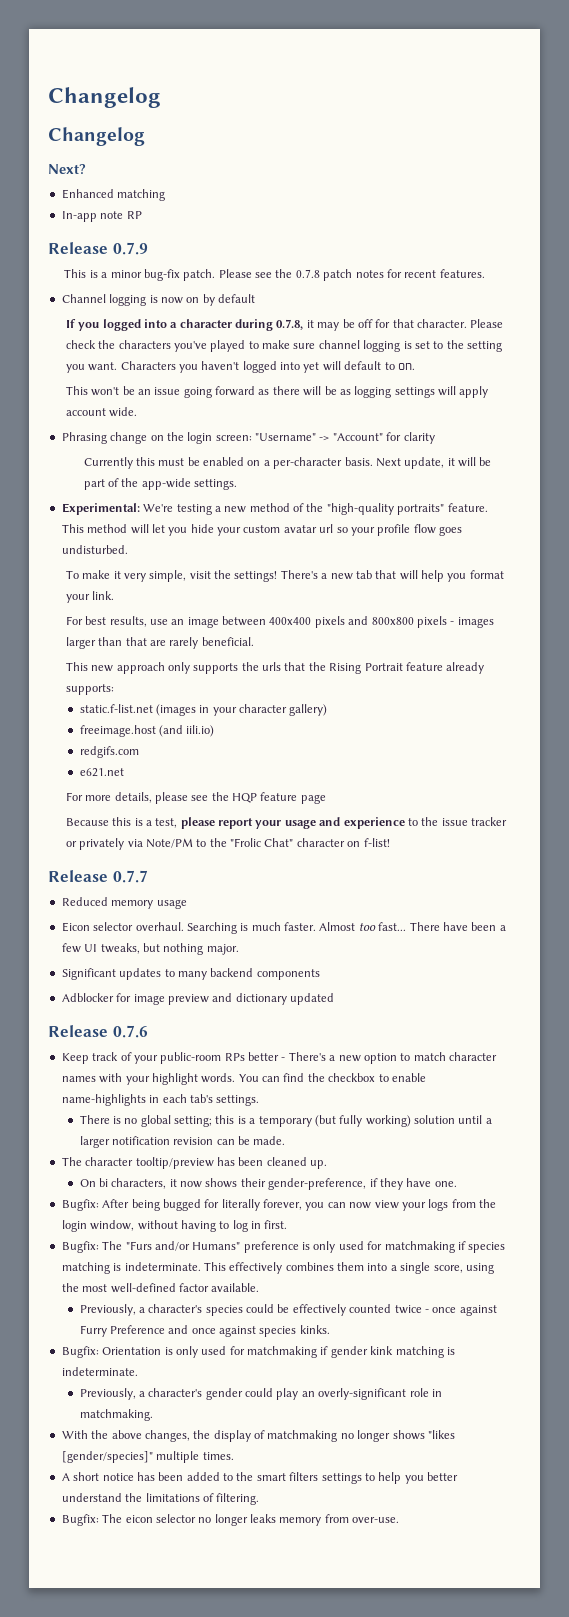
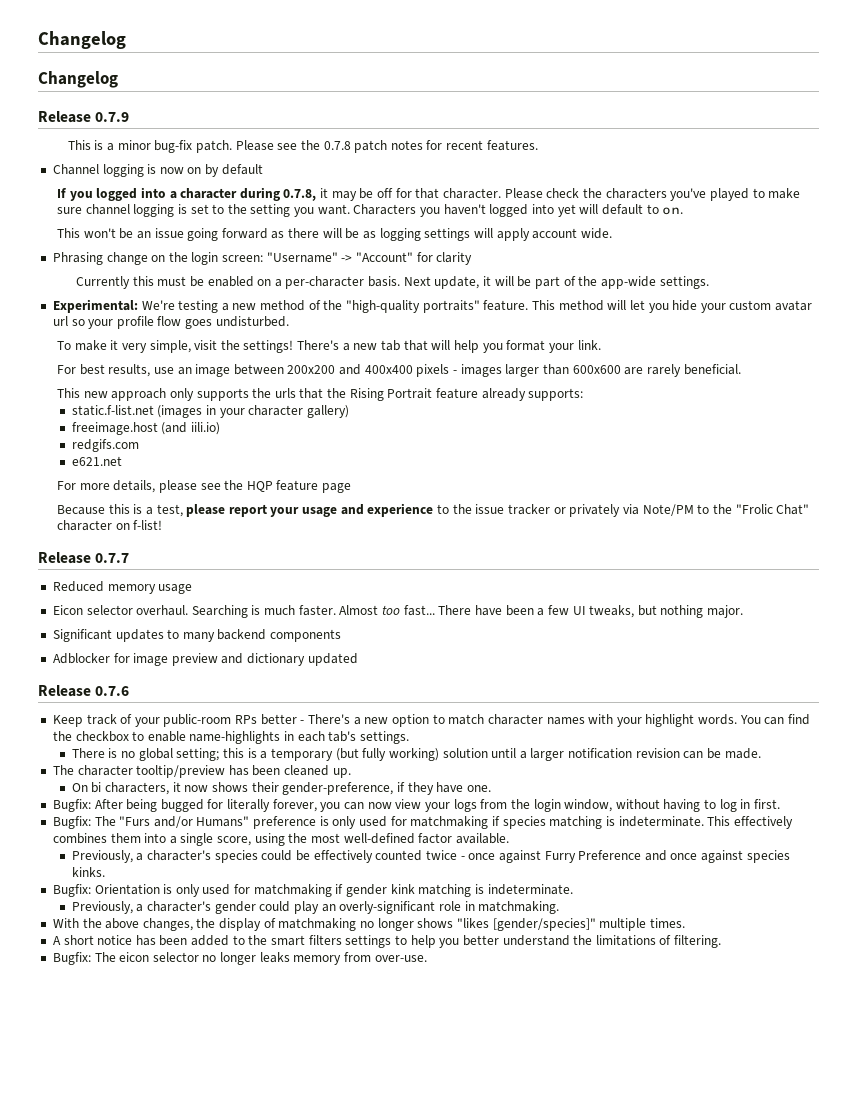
- Next?
- Enhanced matching
- In-app note RP
- For best results, use an image between 400x400 pixels and 800x800 pixels - images larger than that are rarely beneficial.
+ For best results, use an image between 200x200 and 400x400 pixels - images larger than 600x600 are rarely beneficial.

